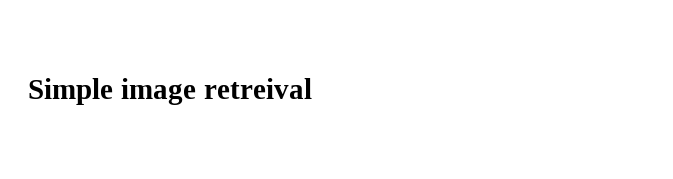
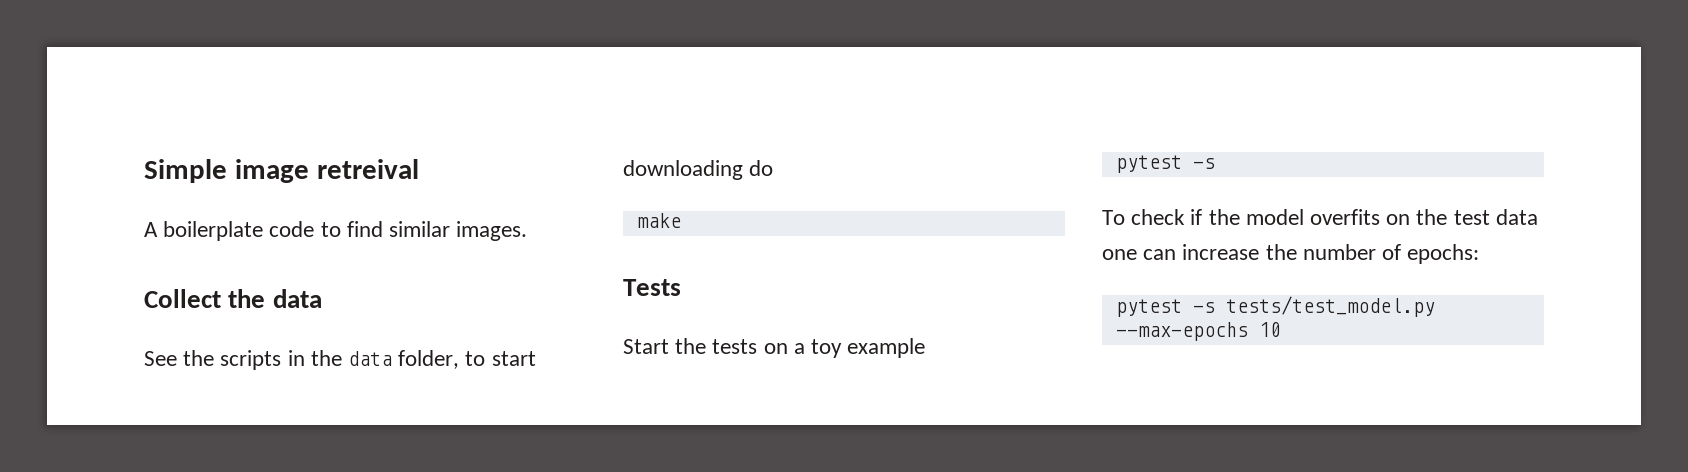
+ A boilerplate code to find similar images.
+ Collect the data
+ See the scripts in the data folder, to start downloading do
+ make
+ Tests
+ Start the tests on a toy example
+ pytest -s
+ To check if the model overfits on the test data one can increase the number of epochs:
+ pytest -s tests/test_model.py --max-epochs 10

